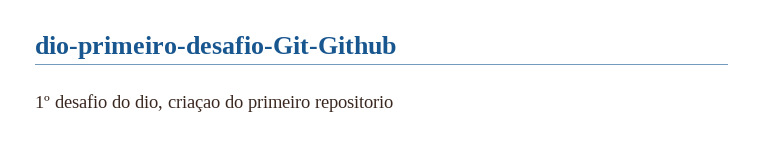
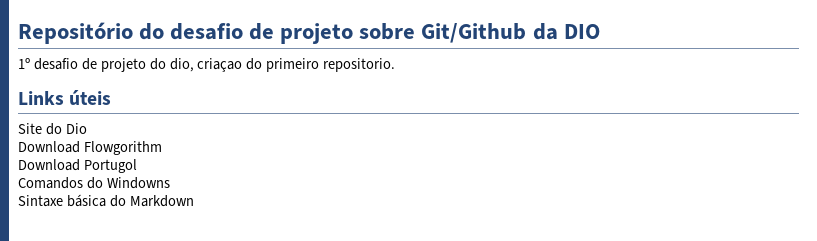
- dio-primeiro-desafio-Git-Github
+ Repositório do desafio de projeto sobre Git/Github da DIO
- 1º desafio do dio, criaçao do primeiro repositorio
+ 1º desafio de projeto do dio, criaçao do primeiro repositorio.
+ Links úteis
+ Site do Dio
+ Download Flowgorithm
+ Download Portugol
+ Comandos do Windowns
+ Sintaxe básica do Markdown

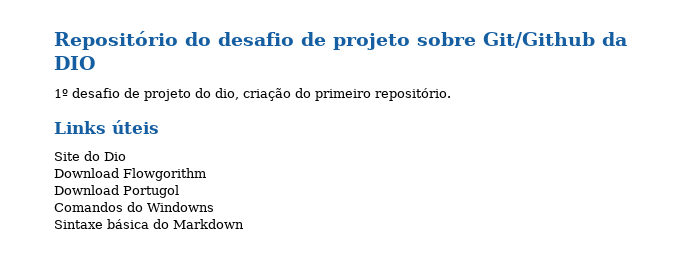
- 1º desafio de projeto do dio, criaçao do primeiro repositorio.
+ 1º desafio de projeto do dio, criação do primeiro repositório.

